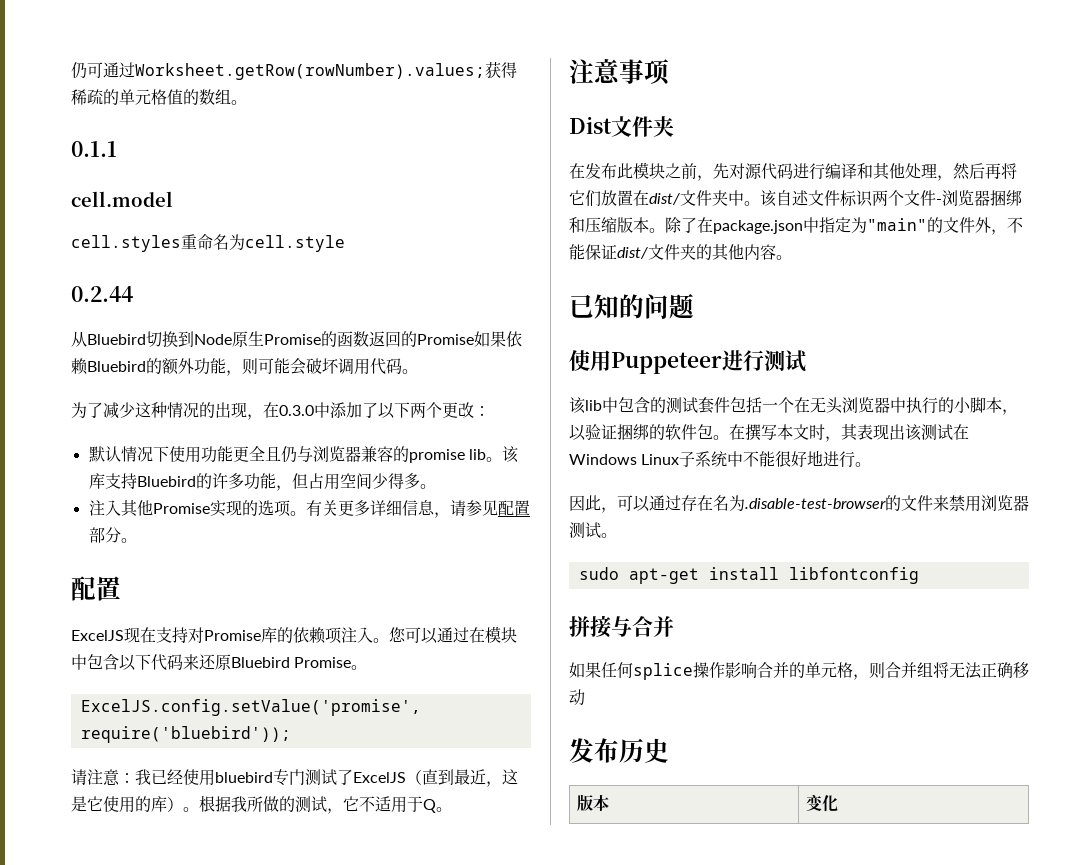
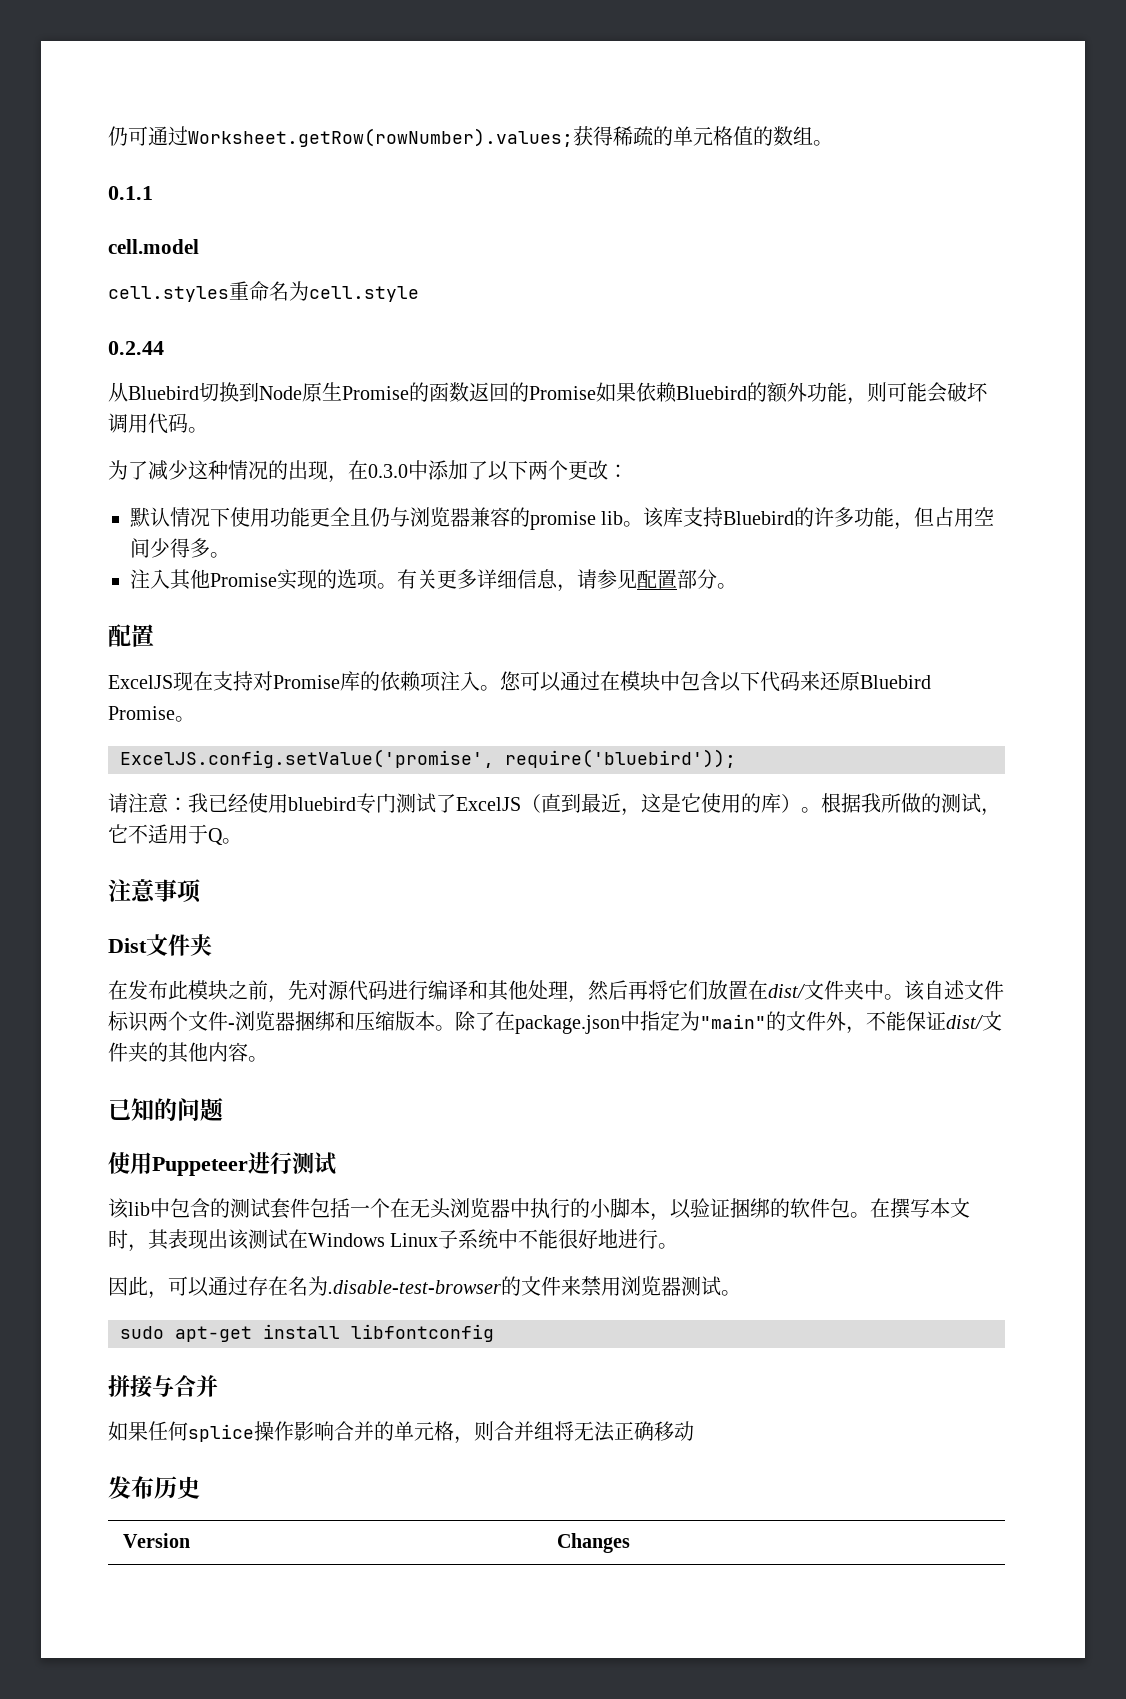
- 版本 | 变化
+ Version | Changes

